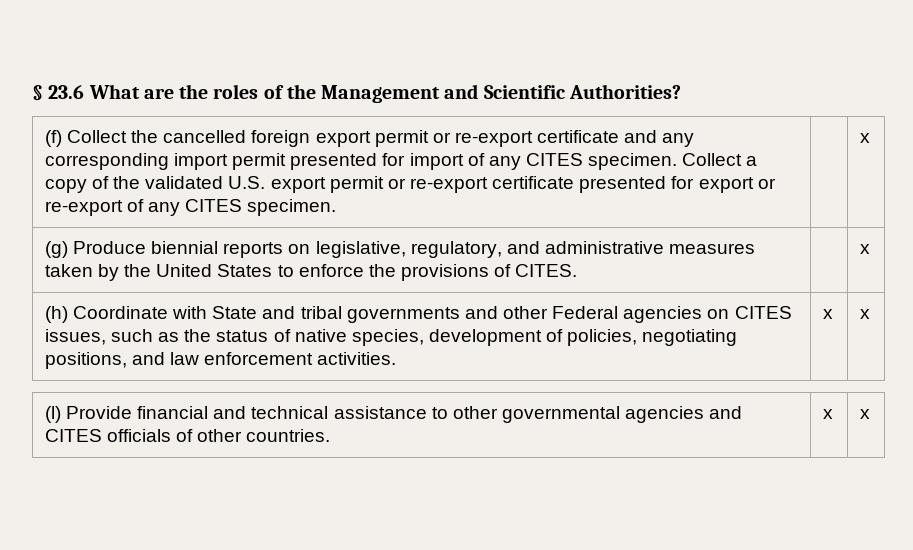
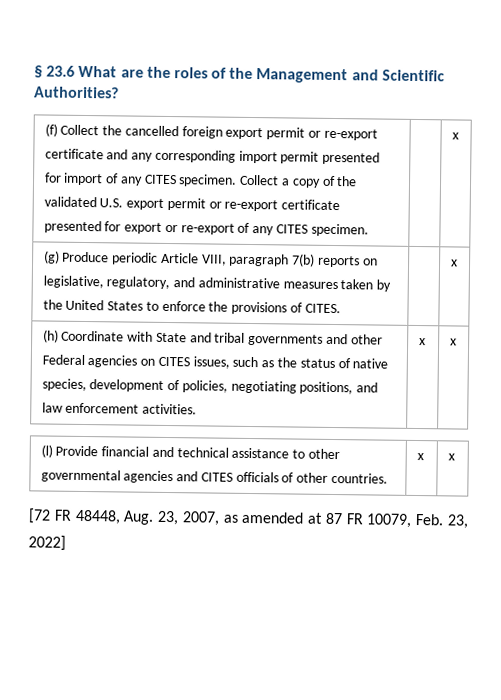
- (g) Produce biennial reports on legislative, regulatory, and administrative measures taken by the United States to enforce the provisions of CITES. | | x
+ (g) Produce periodic Article VIII, paragraph 7(b) reports on legislative, regulatory, and administrative measures taken by the United States to enforce the provisions of CITES. | | x
+ [72 FR 48448, Aug. 23, 2007, as amended at 87 FR 10079, Feb. 23, 2022]

